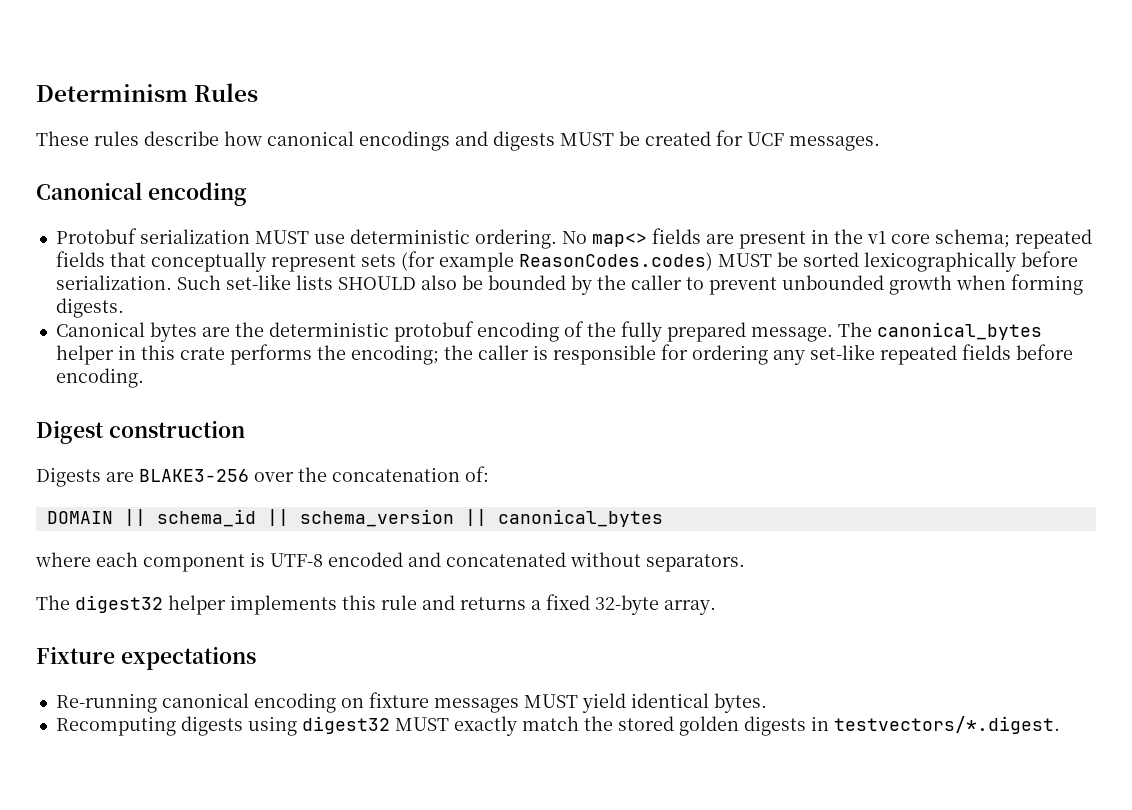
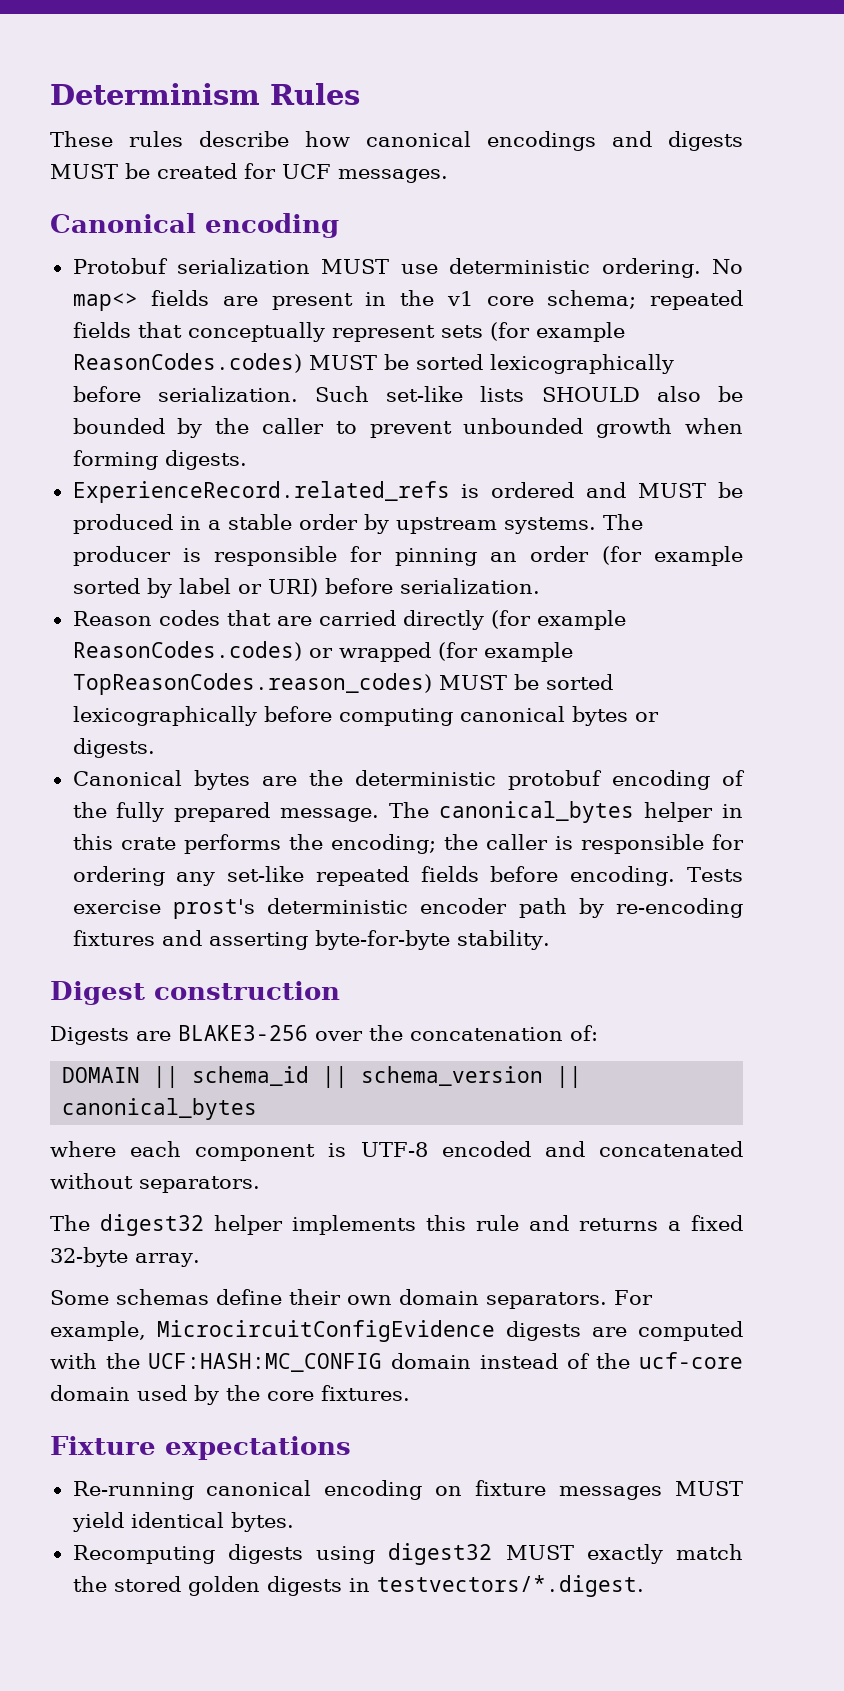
+ ExperienceRecord.related_refs is ordered and MUST be produced in a stable order by upstream systems. The producer is responsible for pinning an order (for example sorted by label or URI) before serialization.
+ Reason codes that are carried directly (for example ReasonCodes.codes) or wrapped (for example TopReasonCodes.reason_codes) MUST be sorted lexicographically before computing canonical bytes or digests.
+ Tests exercise prost's deterministic encoder path by re-encoding fixtures and asserting byte-for-byte stability.
+ Some schemas define their own domain separators. For example, MicrocircuitConfigEvidence digests are computed with the UCF:HASH:MC_CONFIG domain instead of the ucf-core domain used by the core fixtures.

